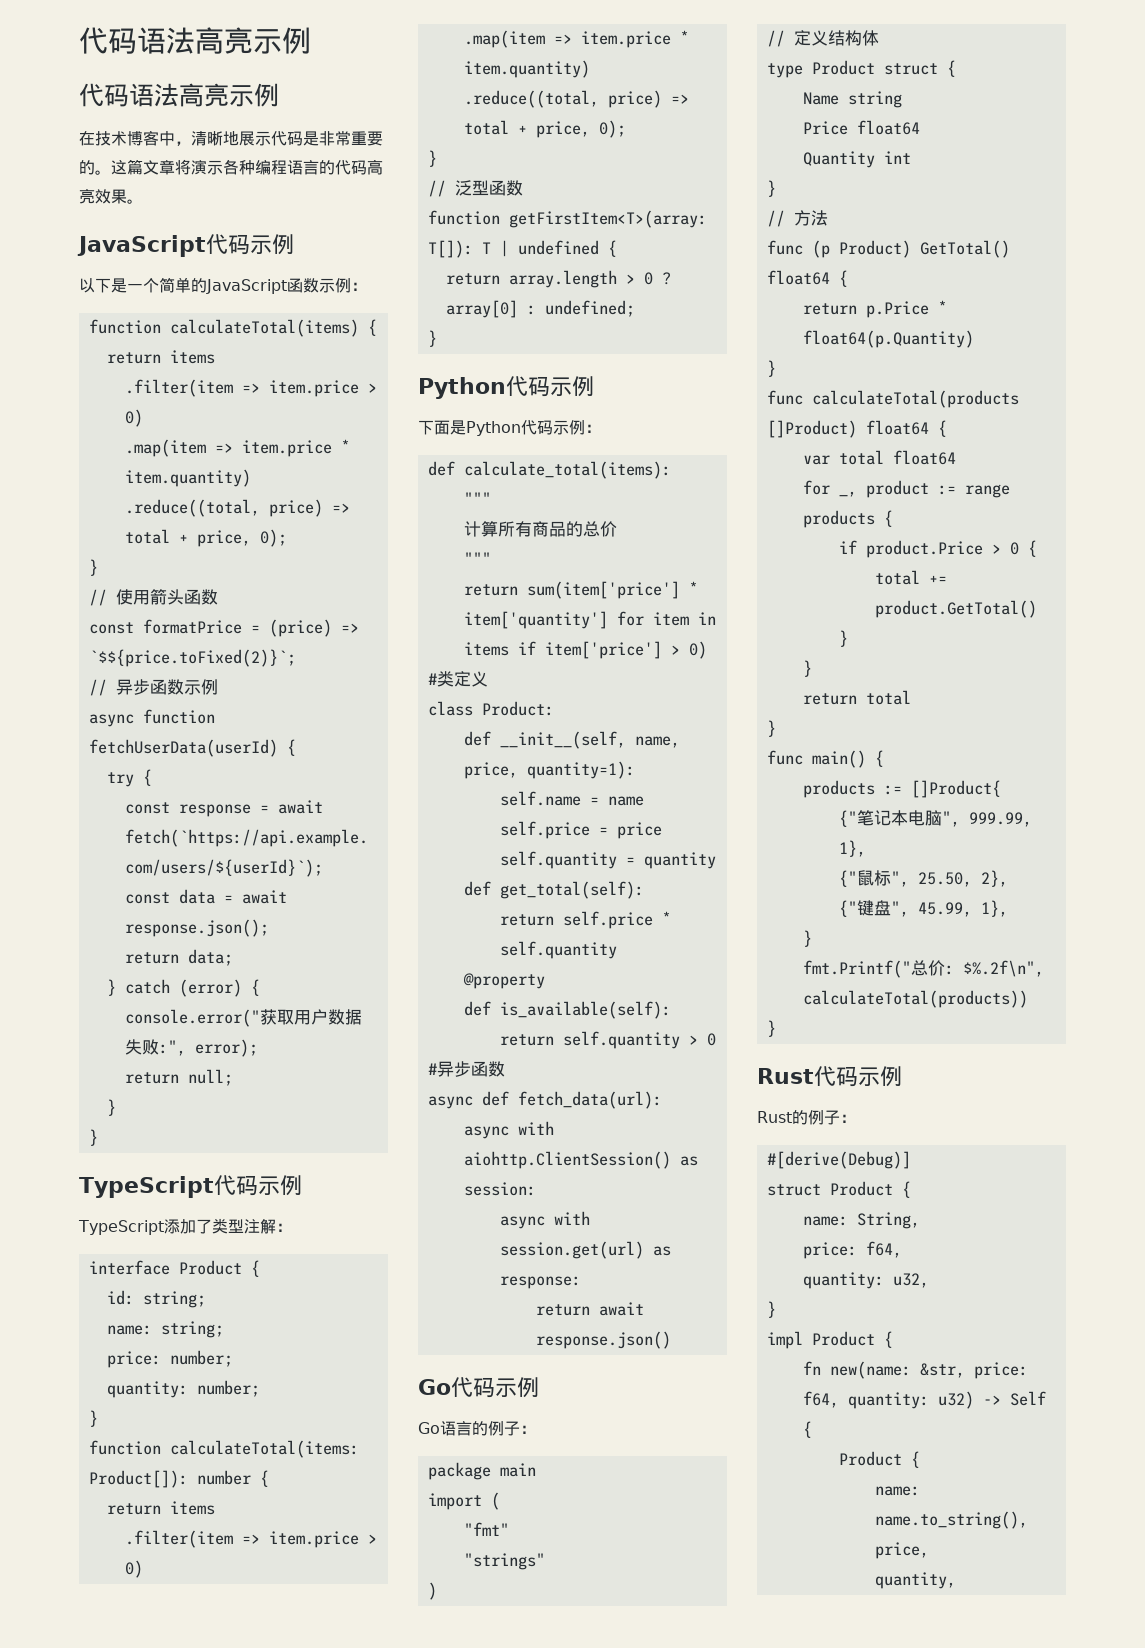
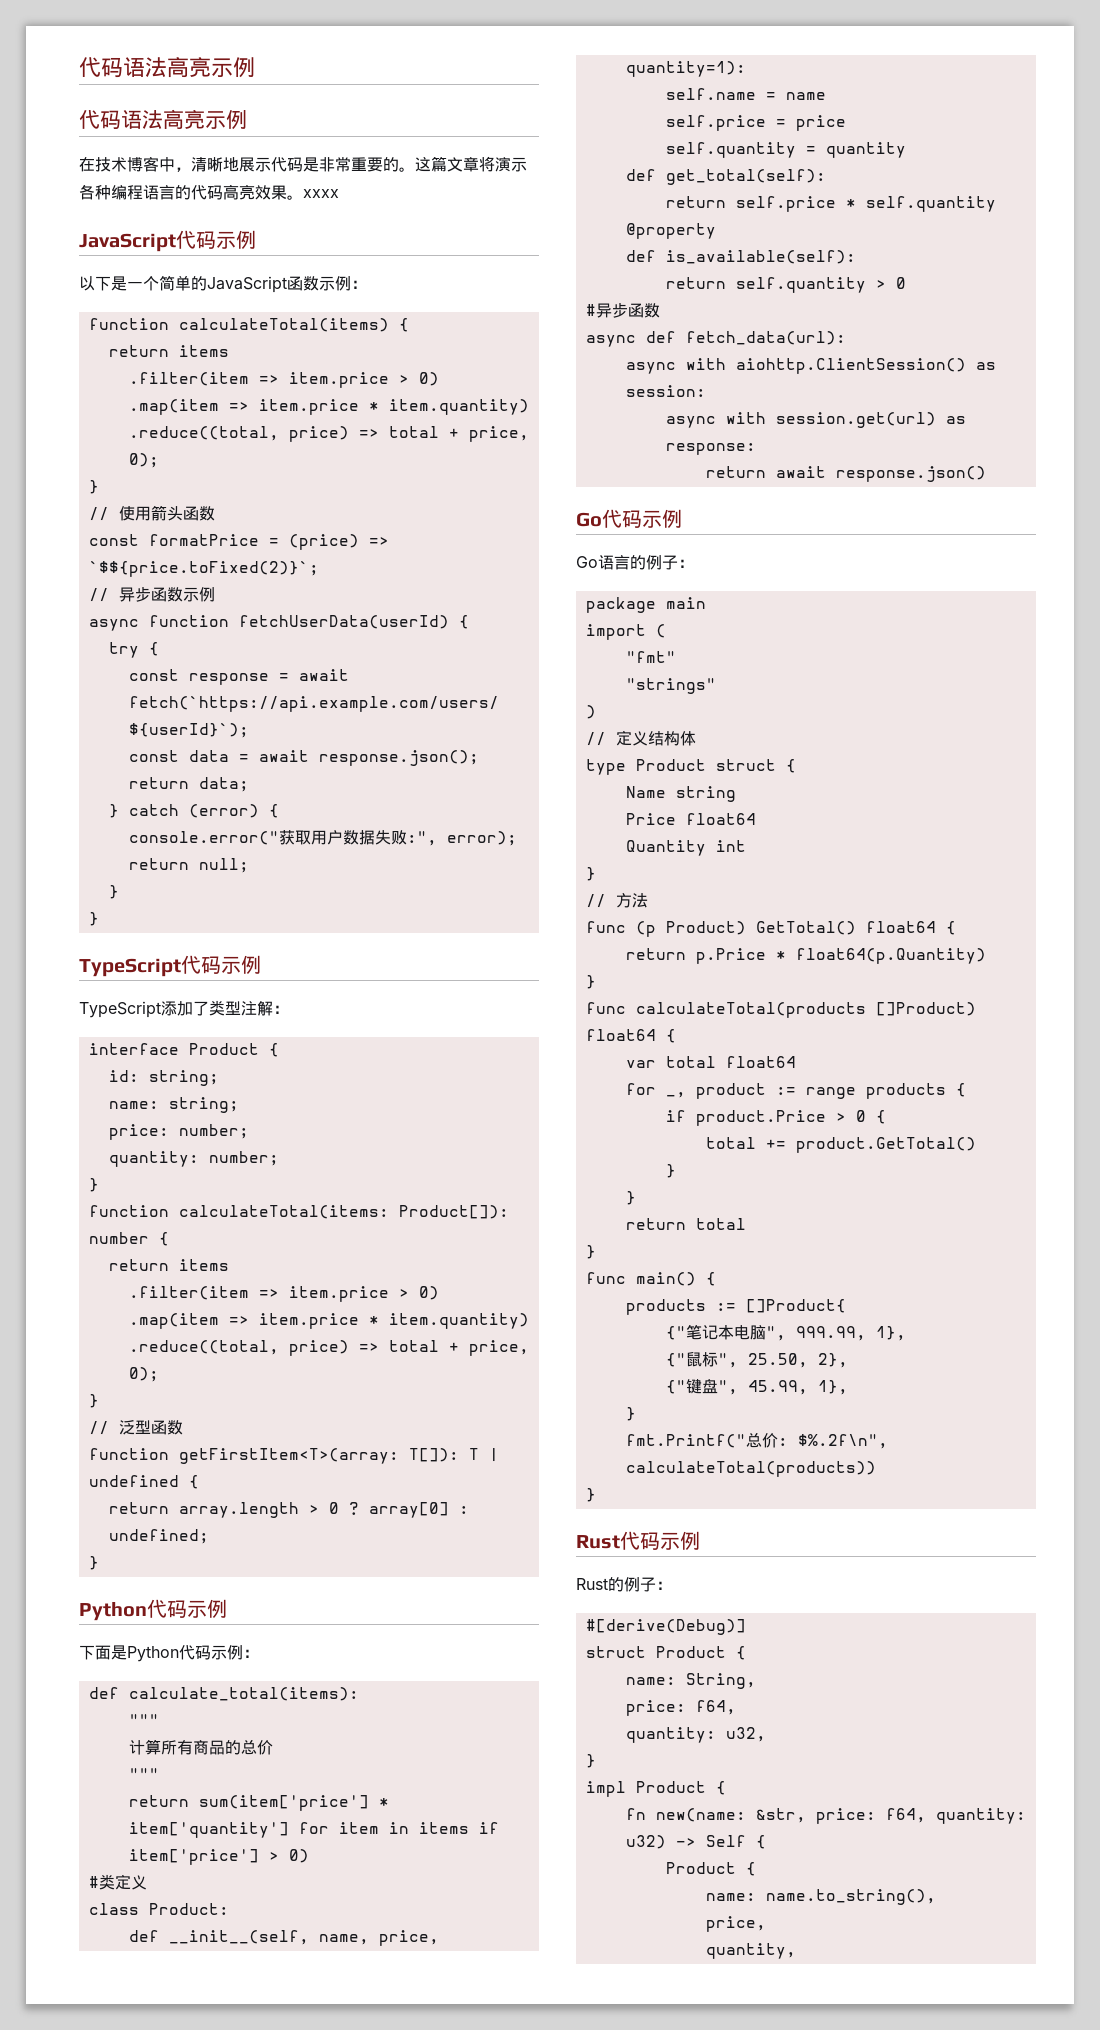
- 这篇文章将演示各种编程语言的代码高亮效果。
+ 这篇文章将演示各种编程语言的代码高亮效果。xxxx

